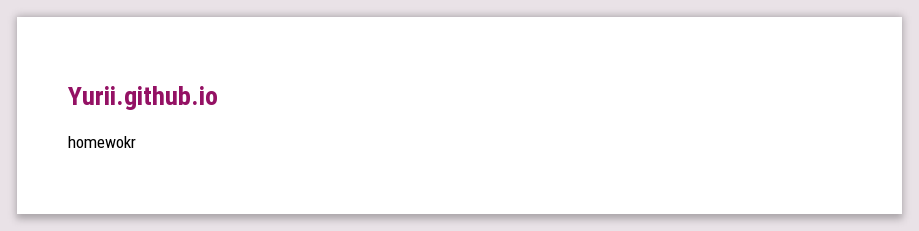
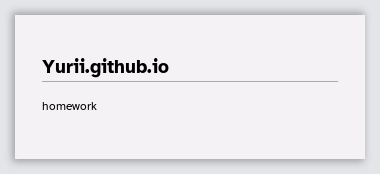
- homewokr
+ homework

